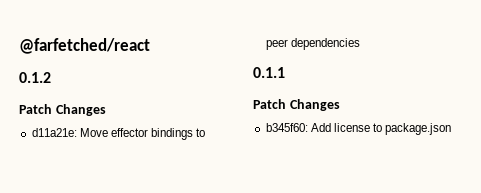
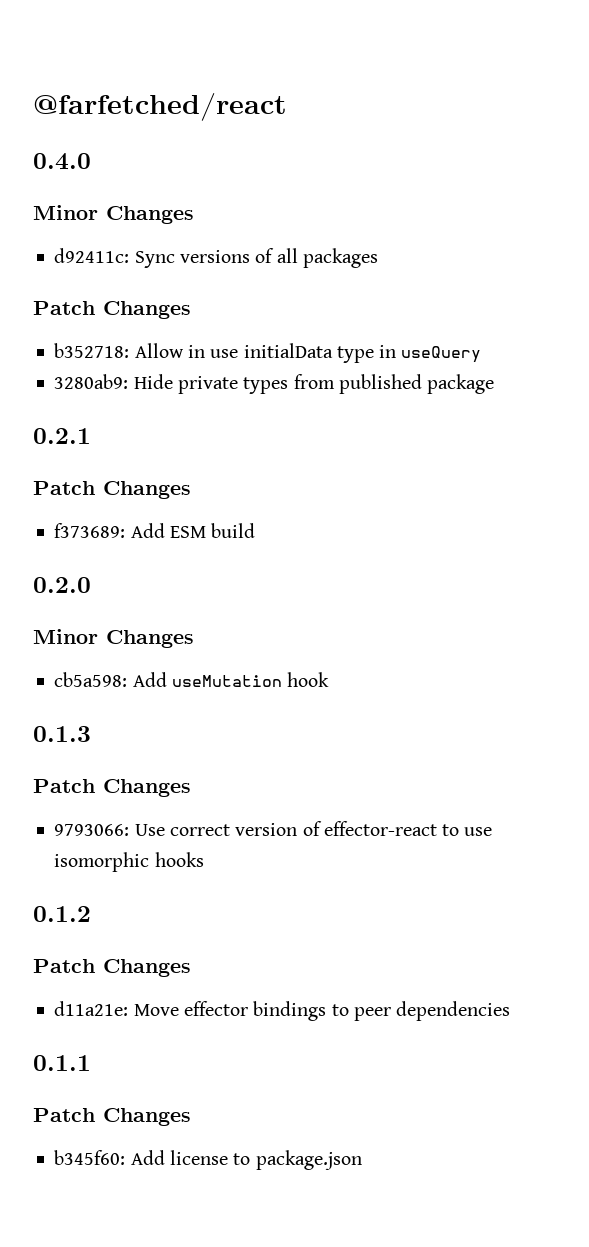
+ 0.4.0
+ Minor Changes
+ d92411c: Sync versions of all packages
+ Patch Changes
+ b352718: Allow in use initialData type in useQuery
+ 3280ab9: Hide private types from published package
+ 0.2.1
+ Patch Changes
+ f373689: Add ESM build
+ 0.2.0
+ Minor Changes
+ cb5a598: Add useMutation hook
+ 0.1.3
+ Patch Changes
+ 9793066: Use correct version of effector-react to use isomorphic hooks

